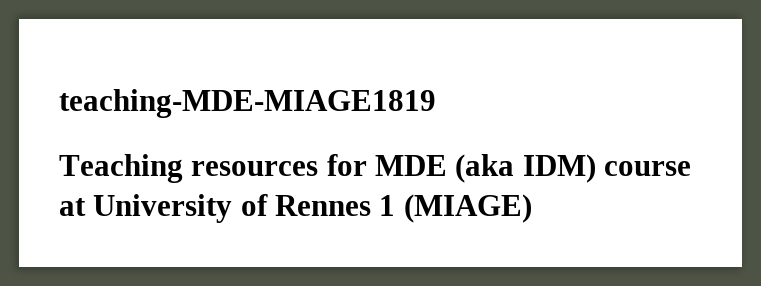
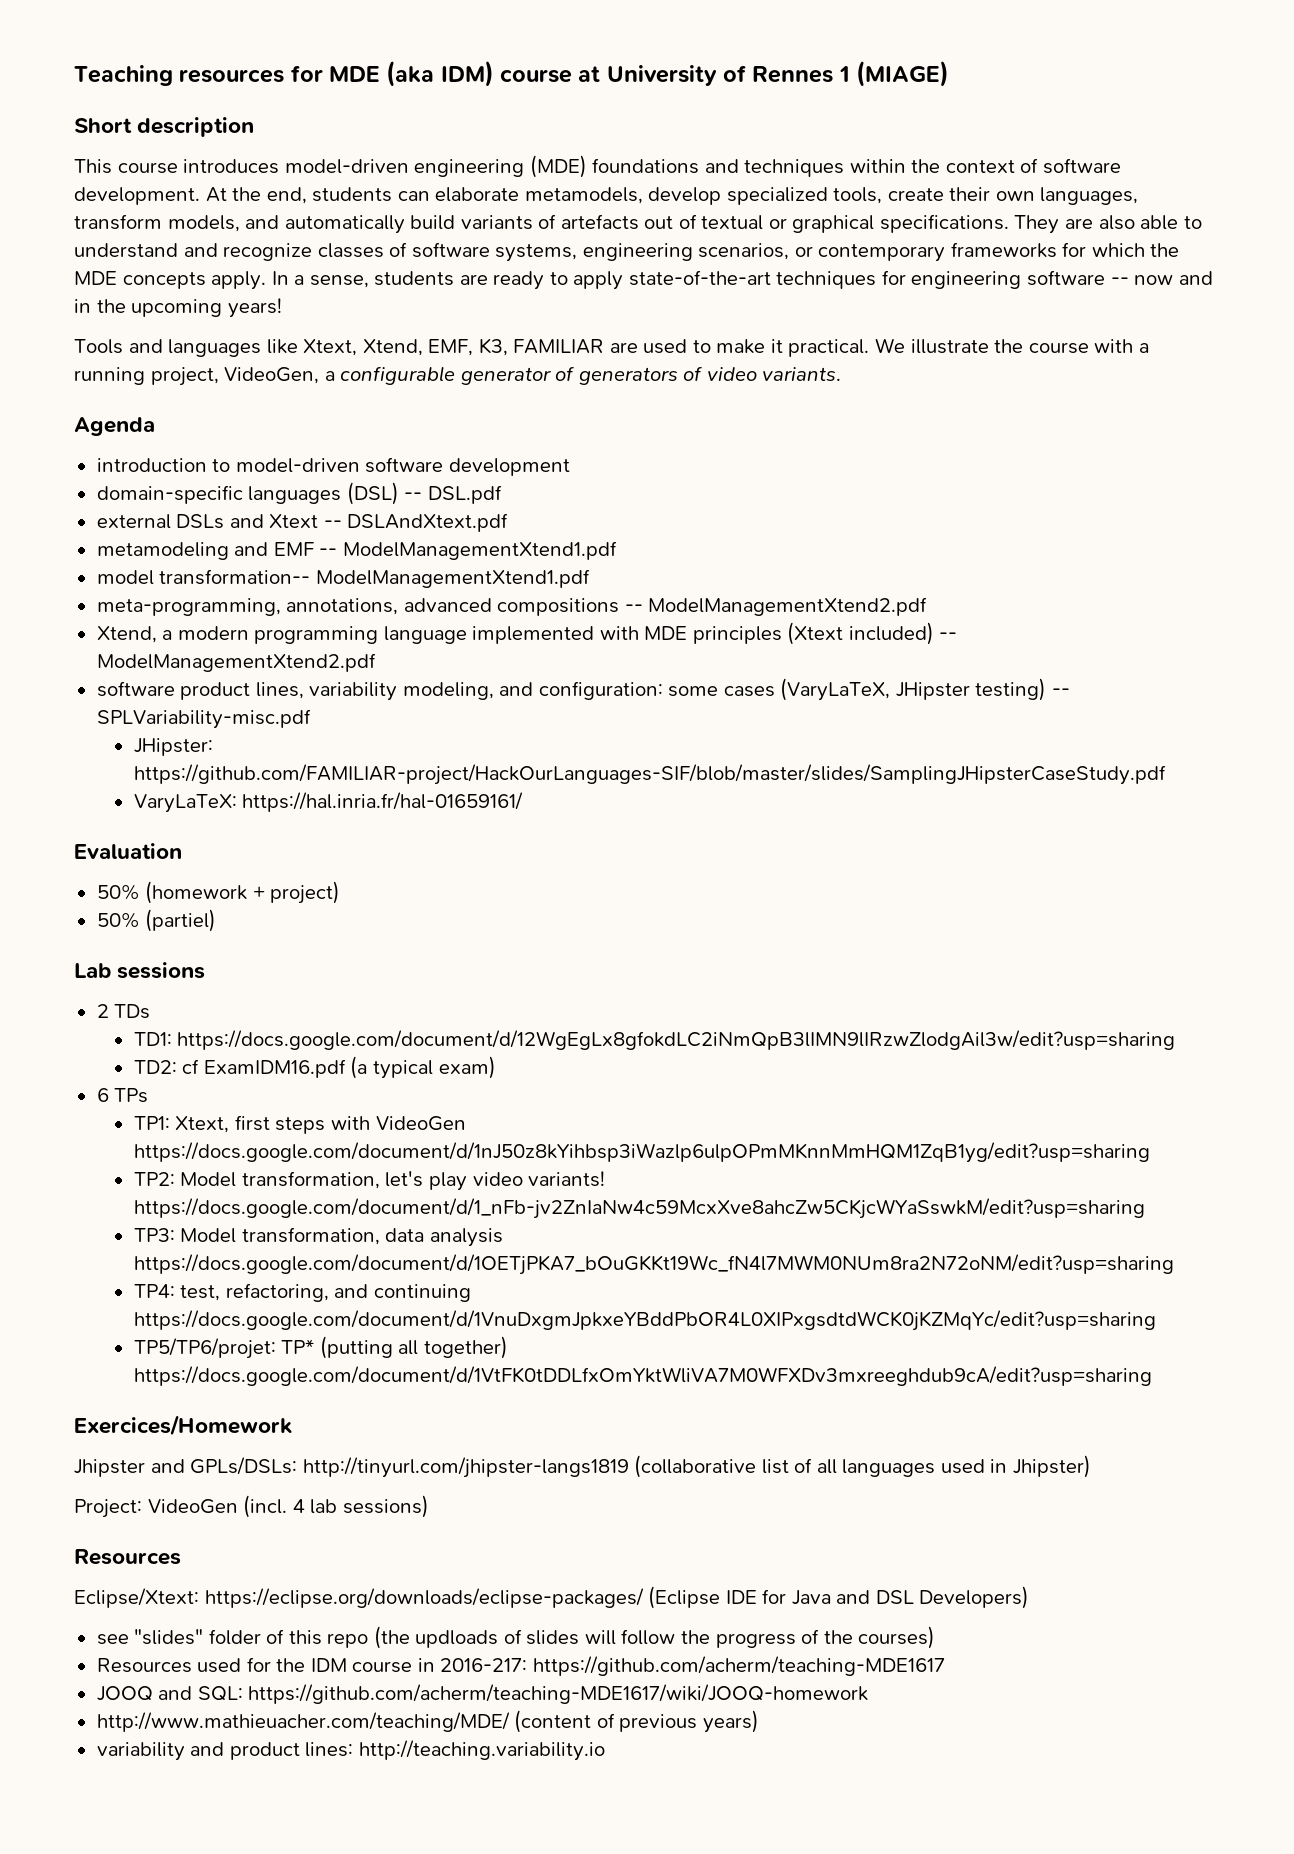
- teaching-MDE-MIAGE1819
+ Short description
+ This course introduces model-driven engineering (MDE) foundations and techniques within the context of software development. At the end, students can elaborate metamodels, develop specialized tools, create their own languages, transform models, and automatically build variants of artefacts out of textual or graphical specifications. They are also able to understand and recognize classes of software systems, engineering scenarios, or contemporary frameworks for which the MDE concepts apply. In a sense, students are ready to apply state-of-the-art techniques for engineering software -- now and in the upcoming years!
+ Tools and languages like Xtext, Xtend, EMF, K3, FAMILIAR are used to make it practical. We illustrate the course with a running project, VideoGen, a configurable generator of generators of video variants.
+ Agenda
+ introduction to model-driven software development
+ domain-specific languages (DSL) -- DSL.pdf
+ external DSLs and Xtext -- DSLAndXtext.pdf
+ metamodeling and EMF -- ModelManagementXtend1.pdf
+ model transformation-- ModelManagementXtend1.pdf
+ meta-programming, annotations, advanced compositions -- ModelManagementXtend2.pdf
+ Xtend, a modern programming language implemented with MDE principles (Xtext included) -- ModelManagementXtend2.pdf
+ software product lines, variability modeling, and configuration: some cases (VaryLaTeX, JHipster testing) -- SPLVariability-misc.pdf
+ JHipster: https://github.com/FAMILIAR-project/HackOurLanguages-SIF/blob/master/slides/SamplingJHipsterCaseStudy.pdf
+ VaryLaTeX: https://hal.inria.fr/hal-01659161/
+ Evaluation
+ 50% (homework + project)
+ 50% (partiel)
+ Lab sessions
+ 2 TDs
+ TD1: https://docs.google.com/document/d/12WgEgLx8gfokdLC2iNmQpB3lIMN9lIRzwZlodgAil3w/edit?usp=sharing
+ TD2: cf ExamIDM16.pdf (a typical exam)
+ 6 TPs
+ TP1: Xtext, first steps with VideoGen https://docs.google.com/document/d/1nJ50z8kYihbsp3iWazlp6ulpOPmMKnnMmHQM1ZqB1yg/edit?usp=sharing
+ TP2: Model transformation, let's play video variants! https://docs.google.com/document/d/1_nFb-jv2ZnIaNw4c59McxXve8ahcZw5CKjcWYaSswkM/edit?usp=sharing
+ TP3: Model transformation, data analysis https://docs.google.com/document/d/1OETjPKA7_bOuGKKt19Wc_fN4l7MWM0NUm8ra2N72oNM/edit?usp=sharing
+ TP4: test, refactoring, and continuing https://docs.google.com/document/d/1VnuDxgmJpkxeYBddPbOR4L0XIPxgsdtdWCK0jKZMqYc/edit?usp=sharing
+ TP5/TP6/projet: TP* (putting all together) https://docs.google.com/document/d/1VtFK0tDDLfxOmYktWliVA7M0WFXDv3mxreeghdub9cA/edit?usp=sharing
+ Exercices/Homework
+ Jhipster and GPLs/DSLs: http://tinyurl.com/jhipster-langs1819 (collaborative list of all languages used in Jhipster)
+ Project: VideoGen (incl. 4 lab sessions)
+ Resources
+ Eclipse/Xtext: https://eclipse.org/downloads/eclipse-packages/ (Eclipse IDE for Java and DSL Developers)
+ see "slides" folder of this repo (the updloads of slides will follow the progress of the courses)
+ Resources used for the IDM course in 2016-217: https://github.com/acherm/teaching-MDE1617
+ JOOQ and SQL: https://github.com/acherm/teaching-MDE1617/wiki/JOOQ-homework
+ http://www.mathieuacher.com/teaching/MDE/ (content of previous years)
+ variability and product lines: http://teaching.variability.io

